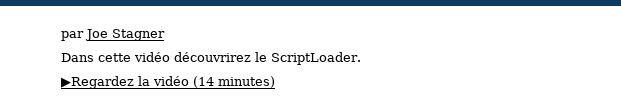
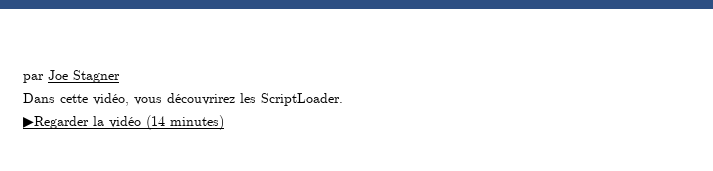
- Dans cette vidéo découvrirez le ScriptLoader.
+ Dans cette vidéo, vous découvrirez les ScriptLoader.
- ▶Regardez la vidéo (14 minutes)
+ ▶Regarder la vidéo (14 minutes)

